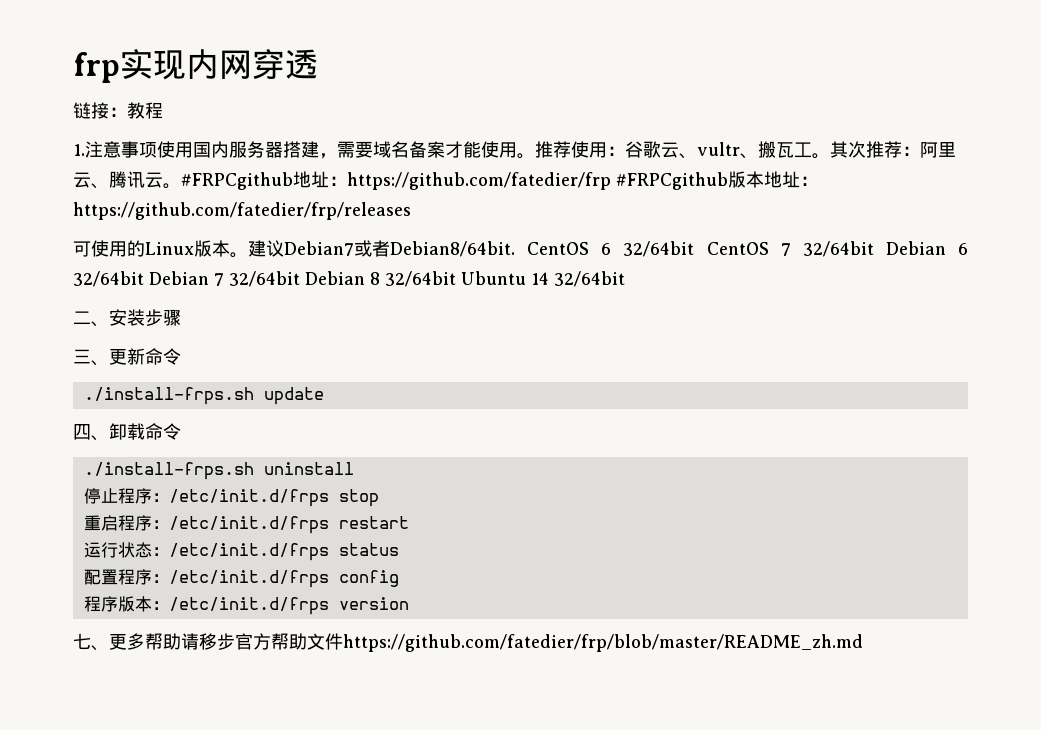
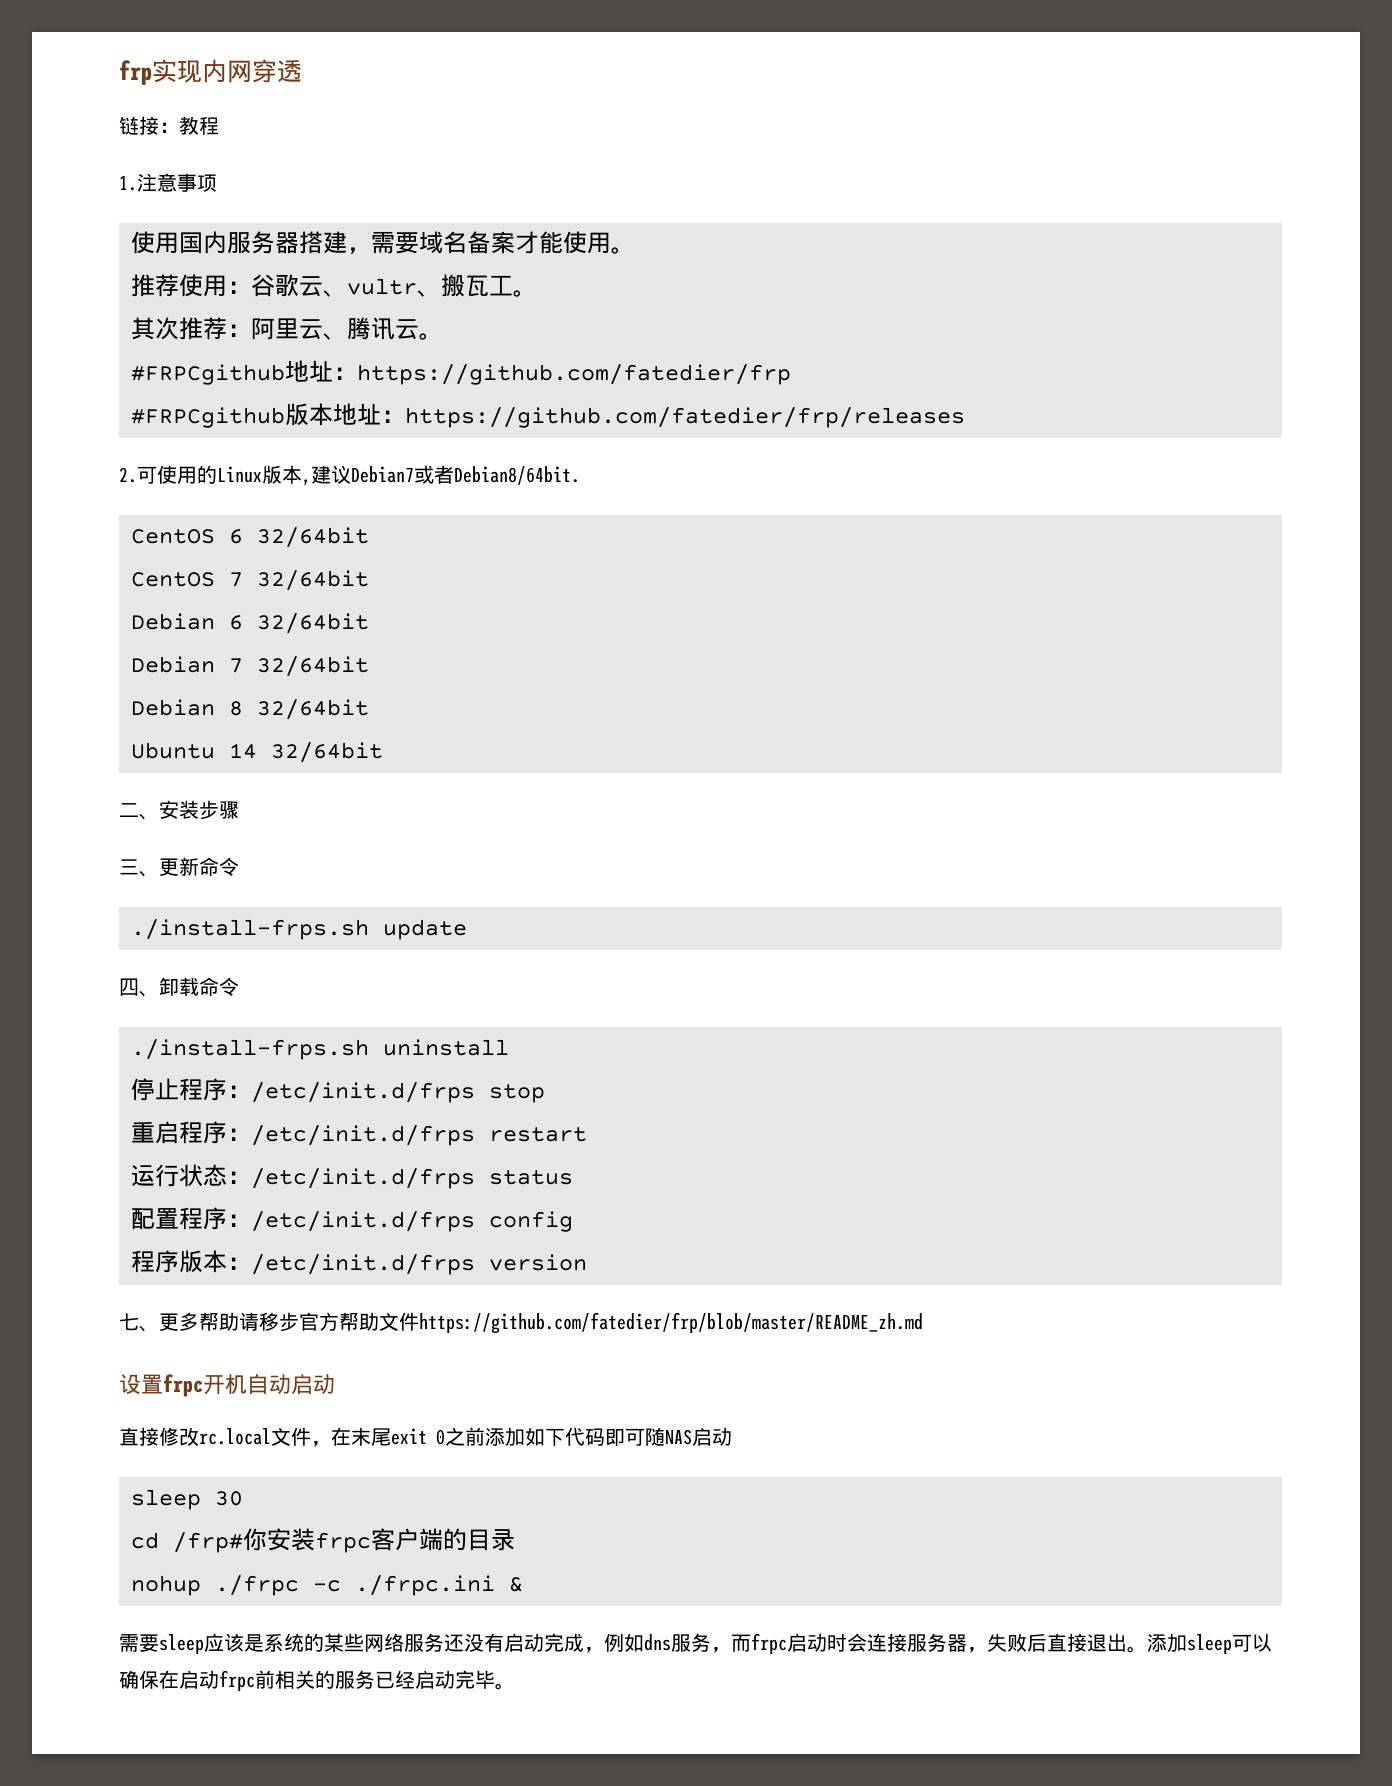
- 1.注意事项使用国内服务器搭建，需要域名备案才能使用。推荐使用：谷歌云、vultr、搬瓦工。其次推荐：阿里云、腾讯云。#FRPCgithub地址：https://github.com/fatedier/frp #FRPCgithub版本地址：https://github.com/fatedier/frp/releases
+ 1.注意事项
+ 使用国内服务器搭建，需要域名备案才能使用。
+ 推荐使用：谷歌云、vultr、搬瓦工。
+ 其次推荐：阿里云、腾讯云。
+ #FRPCgithub地址：https://github.com/fatedier/frp
+ #FRPCgithub版本地址：https://github.com/fatedier/frp/releases
- 可使用的Linux版本。建议Debian7或者Debian8/64bit. CentOS 6 32/64bit CentOS 7 32/64bit Debian 6 32/64bit Debian 7 32/64bit Debian 8 32/64bit Ubuntu 14 32/64bit
+ 2.可使用的Linux版本,建议Debian7或者Debian8/64bit.
+ CentOS 6 32/64bit
+ CentOS 7 32/64bit
+ Debian 6 32/64bit
+ Debian 7 32/64bit
+ Debian 8 32/64bit
+ Ubuntu 14 32/64bit
+ 设置frpc开机自动启动
+ 直接修改rc.local文件，在末尾exit 0之前添加如下代码即可随NAS启动
+ sleep 30
+ cd /frp#你安装frpc客户端的目录
+ nohup ./frpc -c ./frpc.ini &
+ 需要sleep应该是系统的某些网络服务还没有启动完成，例如dns服务，而frpc启动时会连接服务器，失败后直接退出。添加sleep可以确保在启动frpc前相关的服务已经启动完毕。

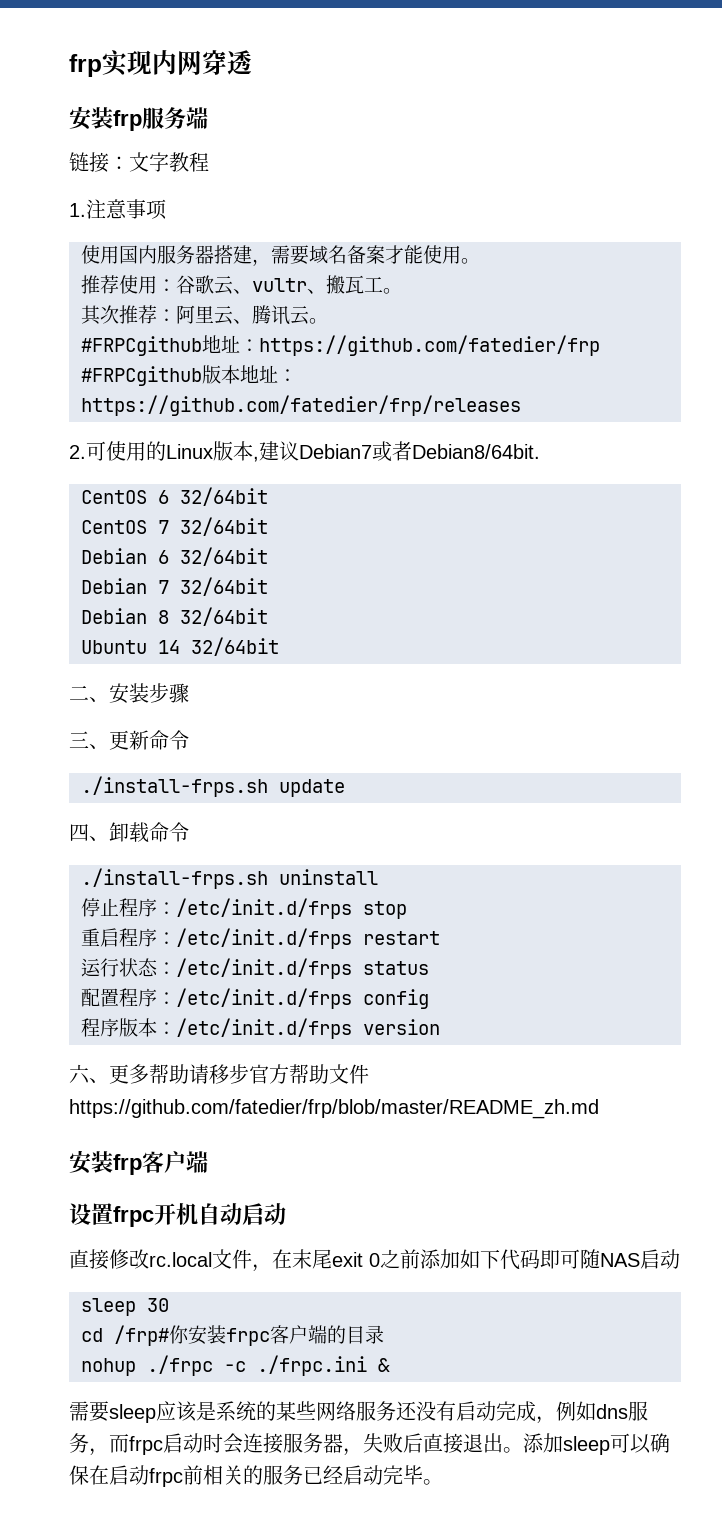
+ 安装frp服务端
- 链接：教程
+ 链接：文字教程
- 七、更多帮助请移步官方帮助文件https://github.com/fatedier/frp/blob/master/README_zh.md
+ 六、更多帮助请移步官方帮助文件https://github.com/fatedier/frp/blob/master/README_zh.md
+ 安装frp客户端

